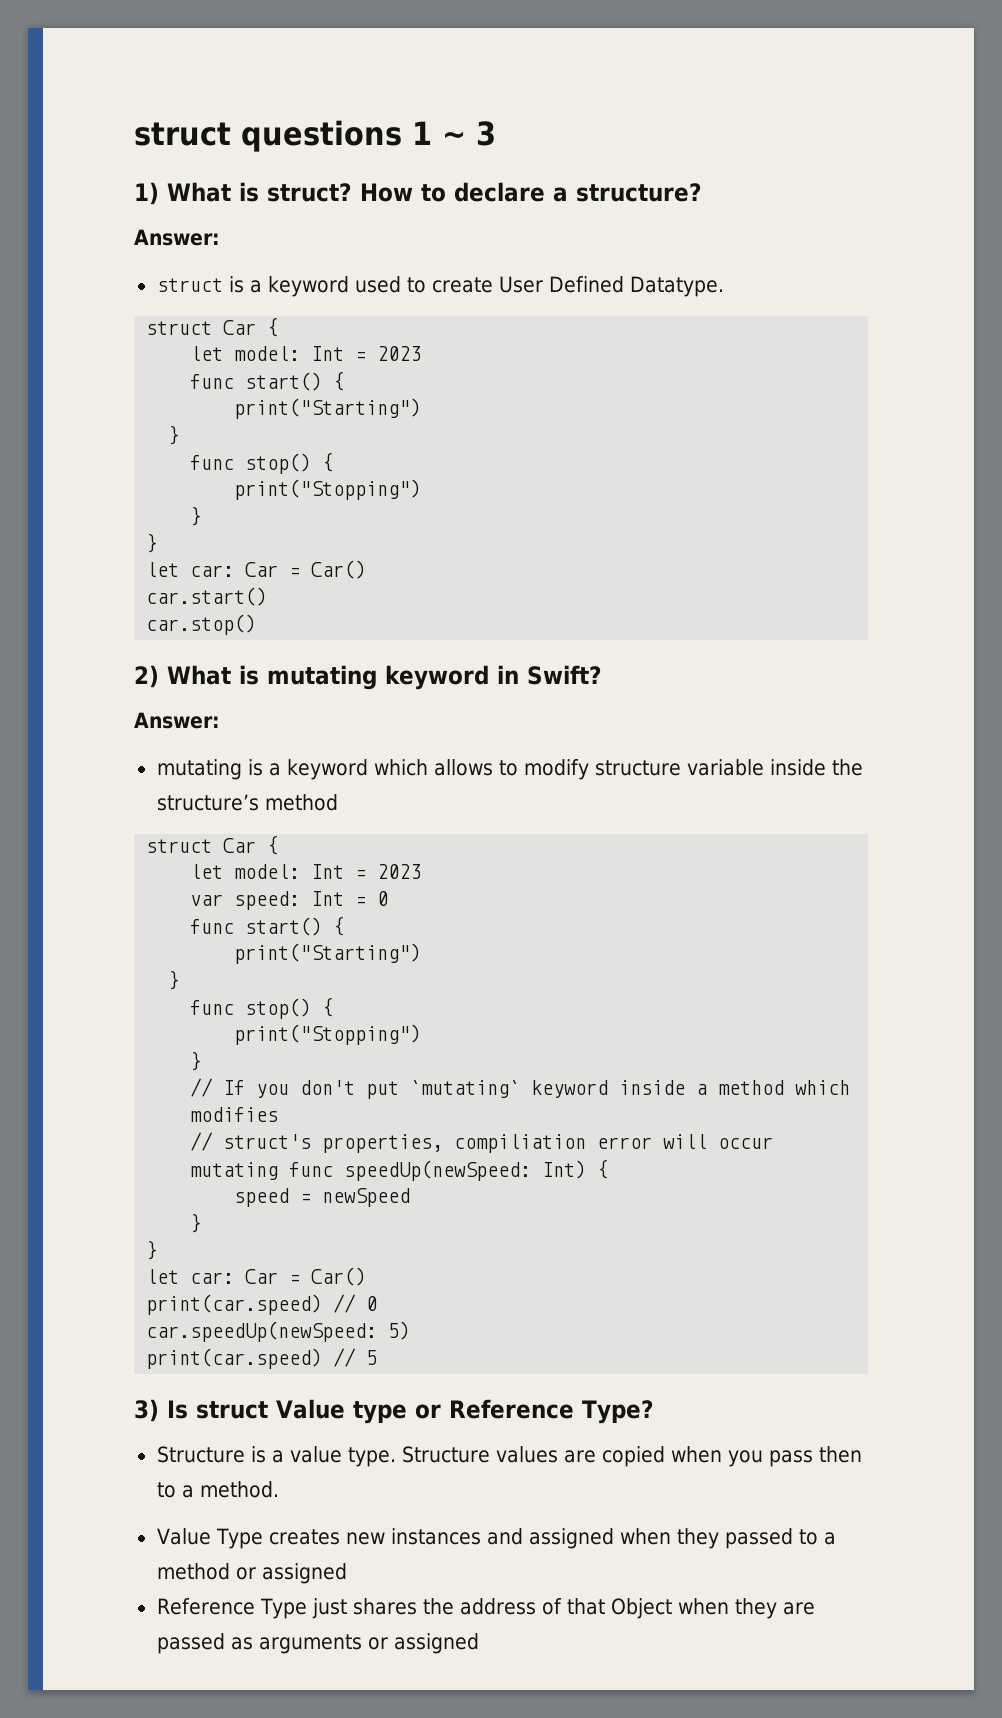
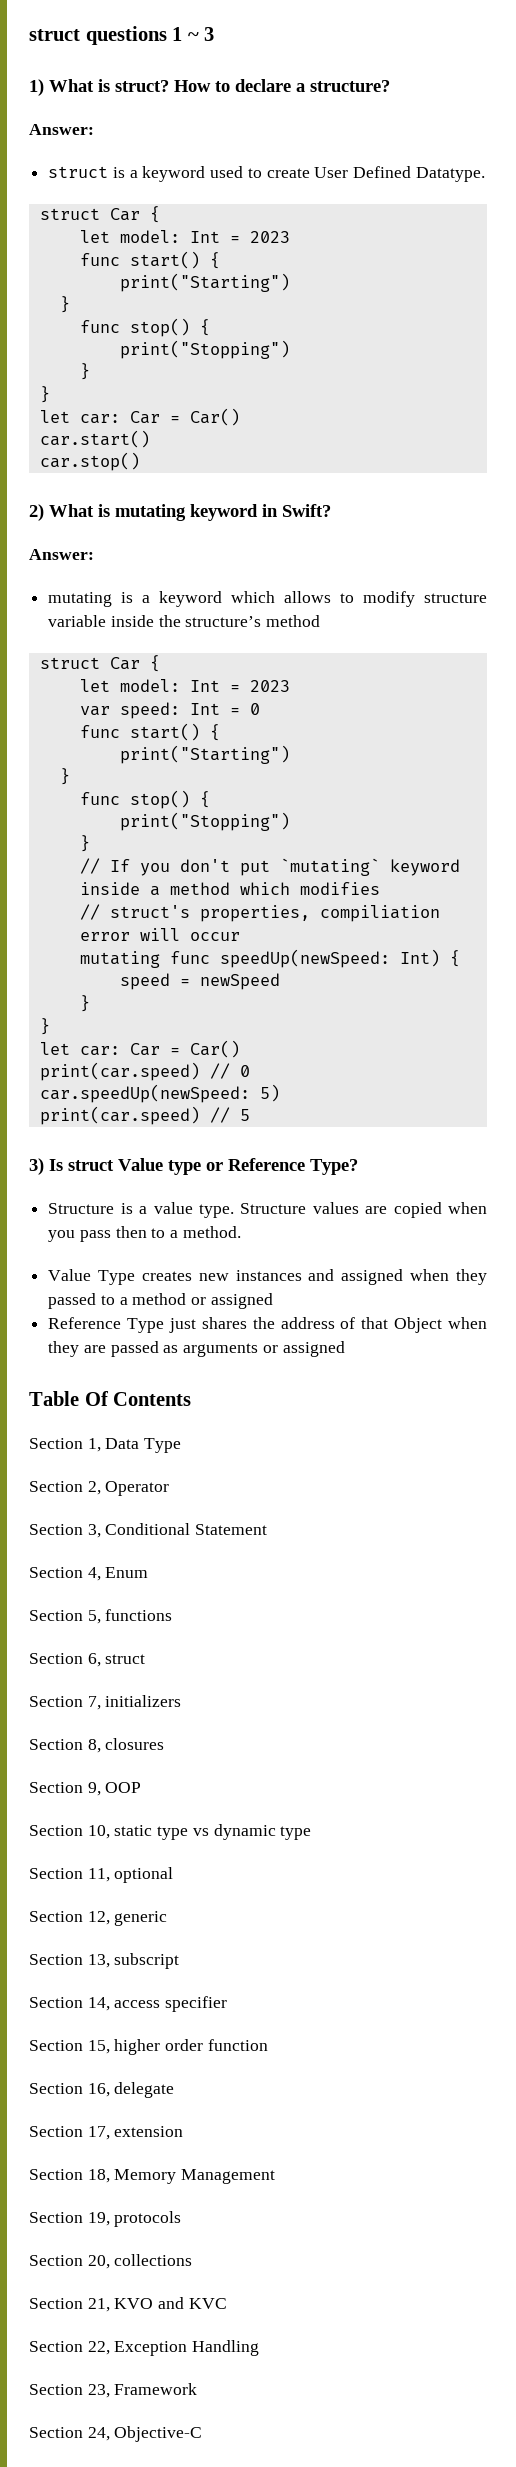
+ Table Of Contents
+ Section 1, Data Type
+ Section 2, Operator
+ Section 3, Conditional Statement
+ Section 4, Enum
+ Section 5, functions
+ Section 6, struct
+ Section 7, initializers
+ Section 8, closures
+ Section 9, OOP
+ Section 10, static type vs dynamic type
+ Section 11, optional
+ Section 12, generic
+ Section 13, subscript
+ Section 14, access specifier
+ Section 15, higher order function
+ Section 16, delegate
+ Section 17, extension
+ Section 18, Memory Management
+ Section 19, protocols
+ Section 20, collections
+ Section 21, KVO and KVC
+ Section 22, Exception Handling
+ Section 23, Framework
+ Section 24, Objective-C

